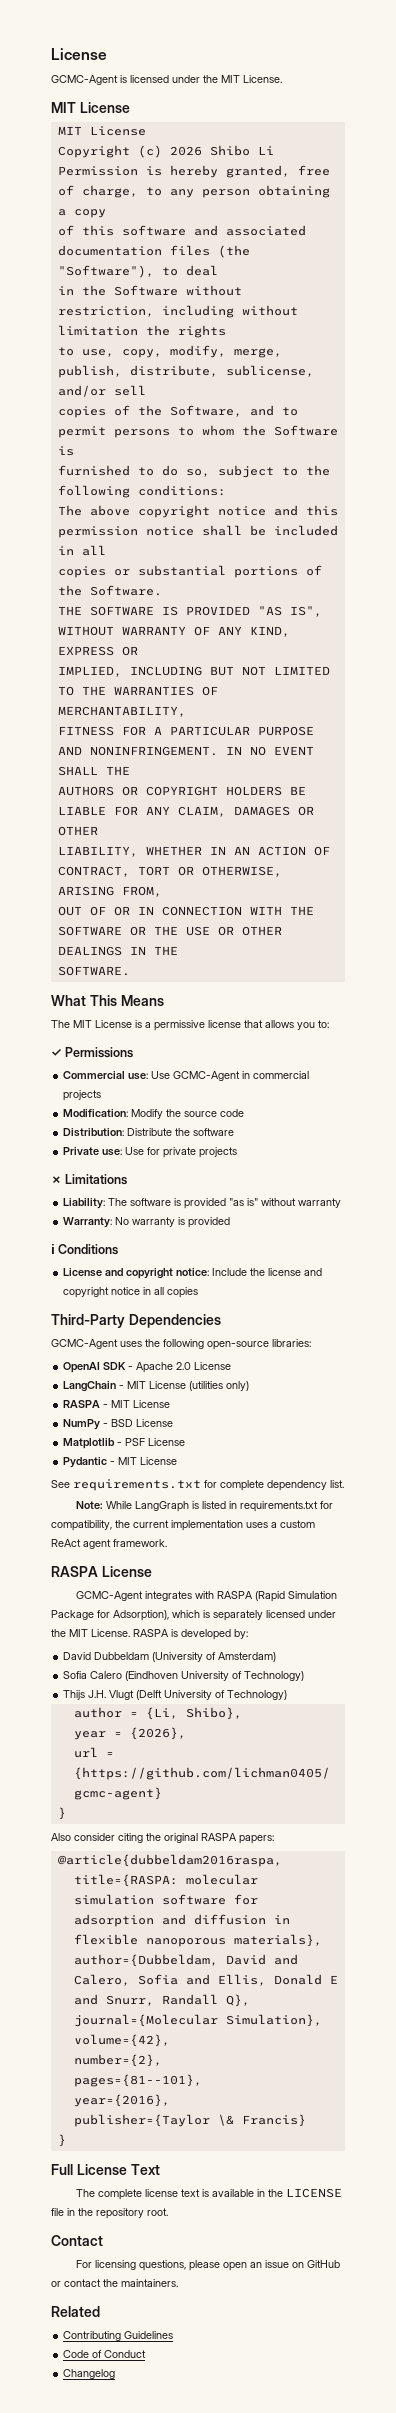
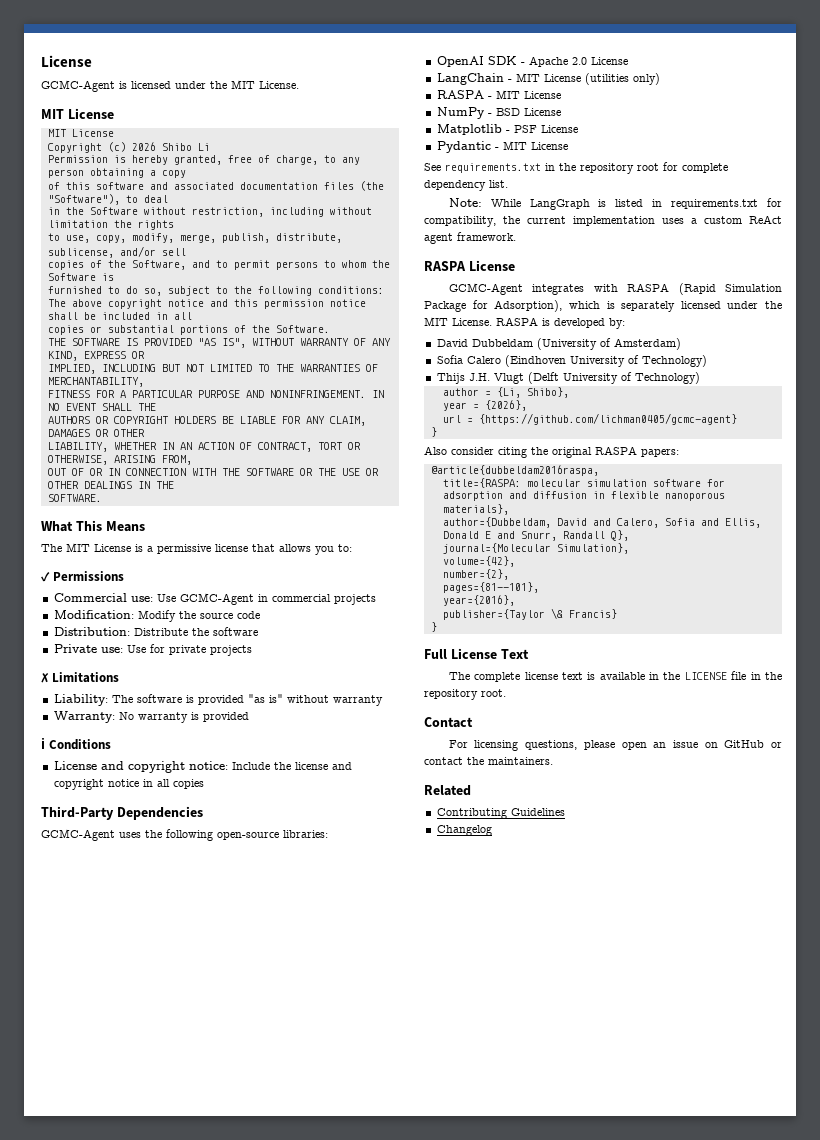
- See requirements.txt for complete dependency list.
+ See requirements.txt in the repository root for complete dependency list.
- Code of Conduct

